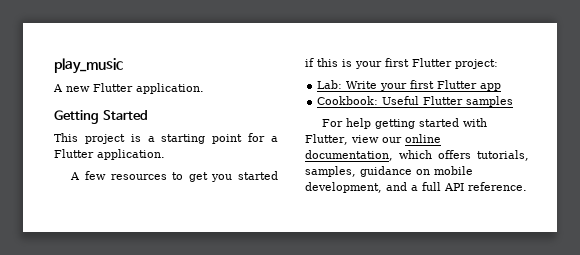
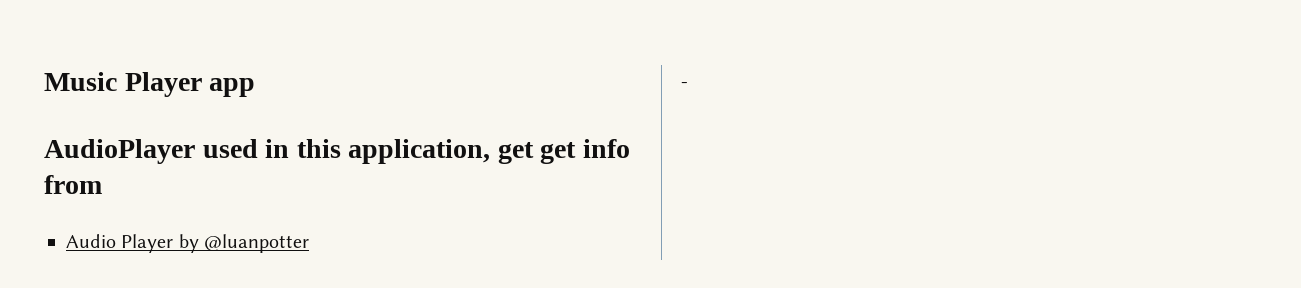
- play_music
- A new Flutter application.
- Getting Started
- This project is a starting point for a Flutter application.
- A few resources to get you started if this is your first Flutter project:
- Lab: Write your first Flutter app
- Cookbook: Useful Flutter samples
- For help getting started with Flutter, view our online documentation, which offers tutorials, samples, guidance on mobile development, and a full API reference.
+ Music Player app
+ AudioPlayer used in this application, get get info from
+ Audio Player by @luanpotter
+ -

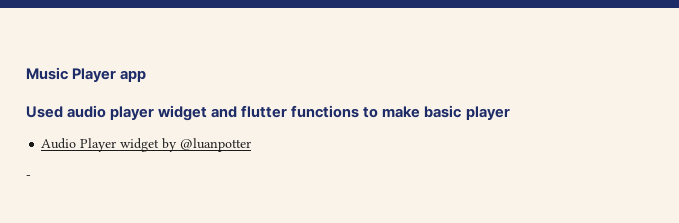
- AudioPlayer used in this application, get get info from
+ Used audio player widget and flutter functions to make basic player
- Audio Player by @luanpotter
+ Audio Player widget by @luanpotter

